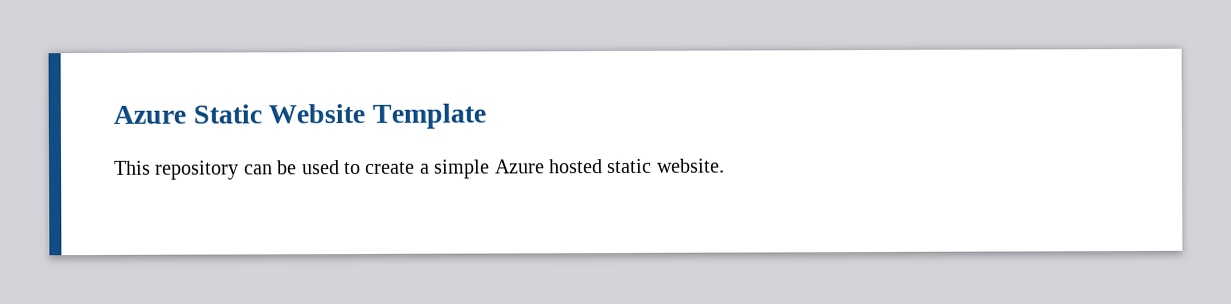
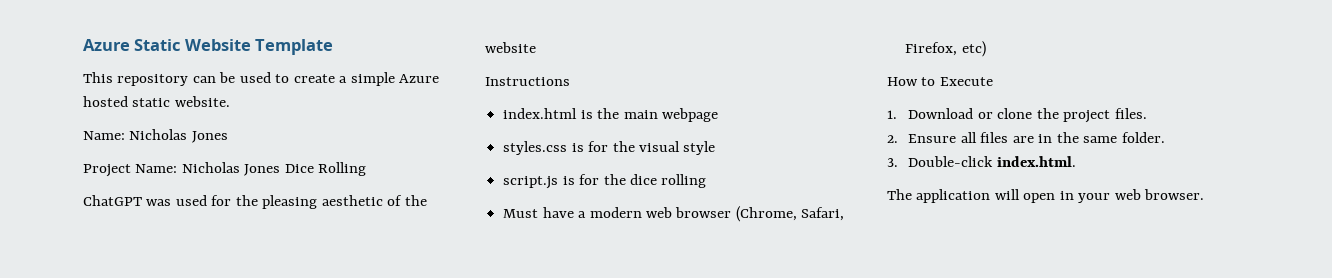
  This repository can be used to create a simple Azure hosted static website.
+ Name: Nicholas Jones
+ Project Name: Nicholas Jones Dice Rolling
+ ChatGPT was used for the pleasing aesthetic of the website
+ Instructions
+ index.html is the main webpage
+ styles.css is for the visual style
+ script.js is for the dice rolling
+ Must have a modern web browser (Chrome, Safari, Firefox, etc)
+ How to Execute
+ 1. Download or clone the project files.
+ 2. Ensure all files are in the same folder.
+ 3. Double-click index.html.
+ The application will open in your web browser.

